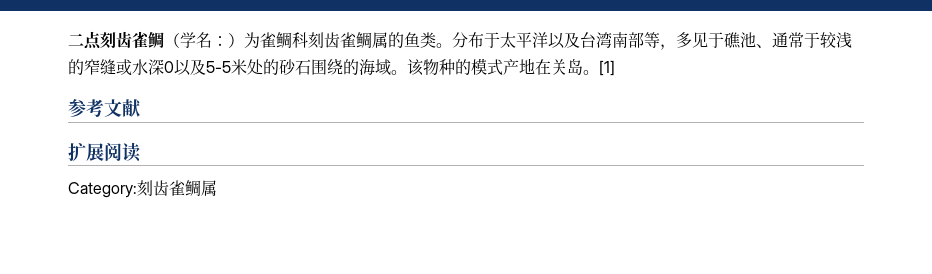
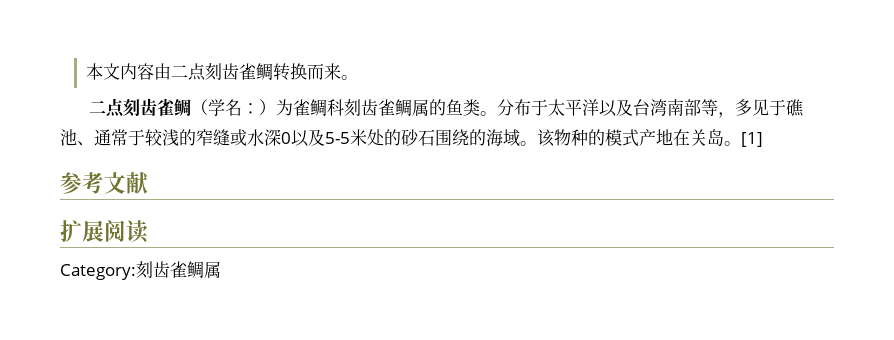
+ 本文内容由二点刻齿雀鲷转换而来。

